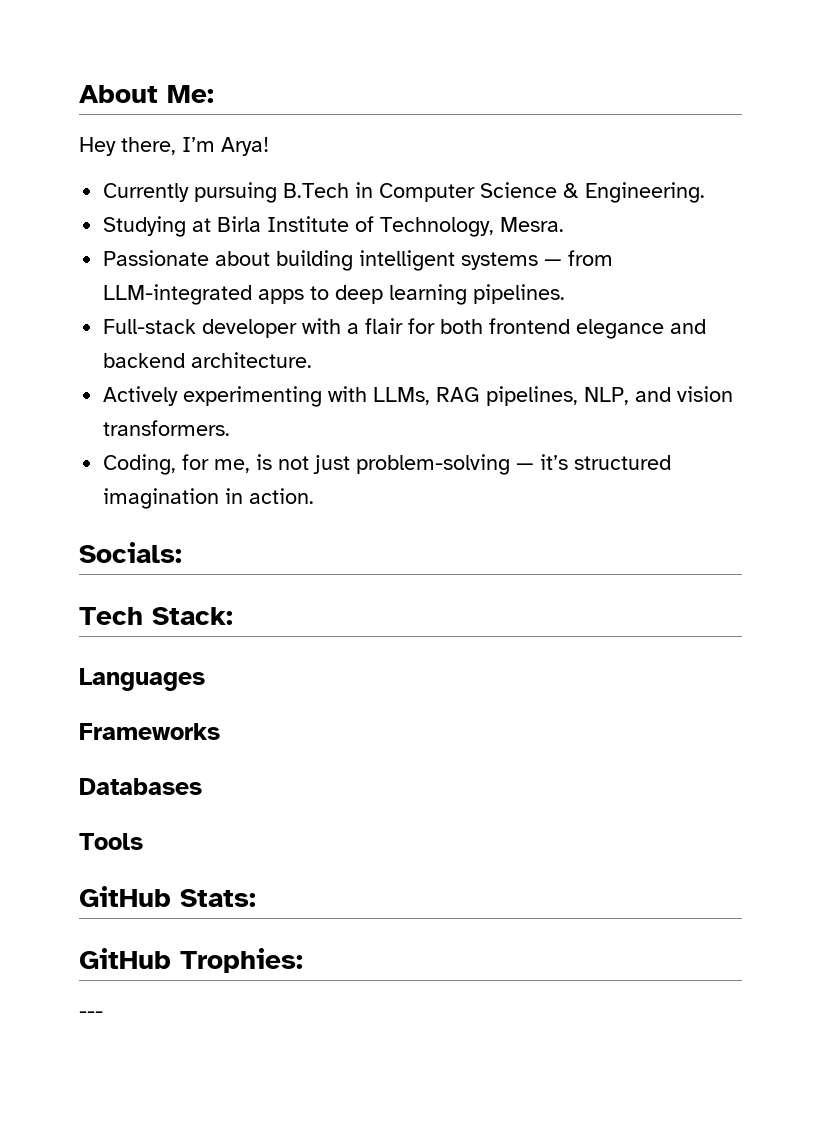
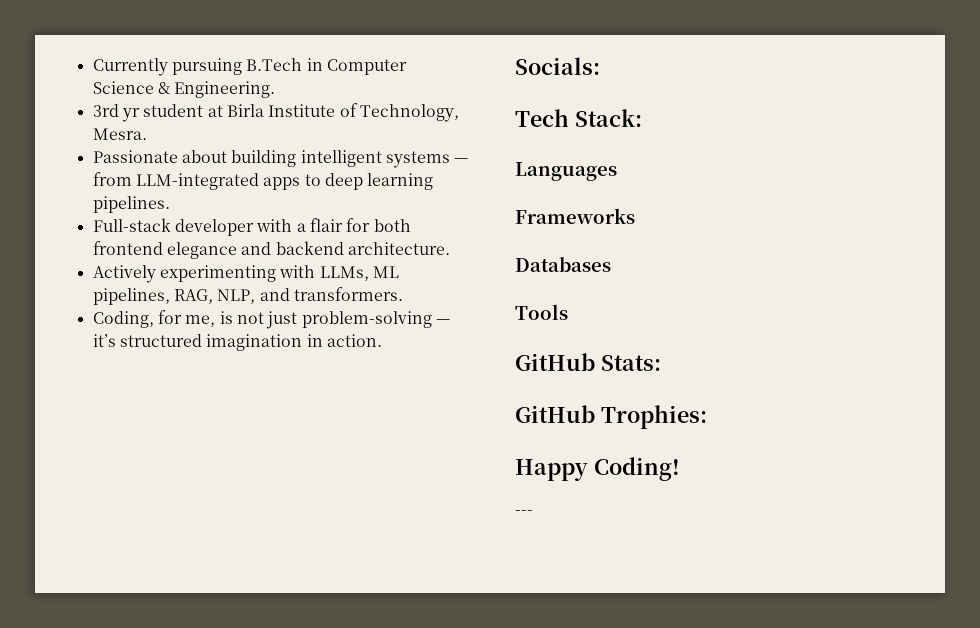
- About Me:
- Hey there, I’m Arya!
- Studying at Birla Institute of Technology, Mesra.
+ 3rd yr student at Birla Institute of Technology, Mesra.
- Actively experimenting with LLMs, RAG pipelines, NLP, and vision transformers.
+ Actively experimenting with LLMs, ML pipelines, RAG, NLP, and transformers.
+ Happy Coding!

